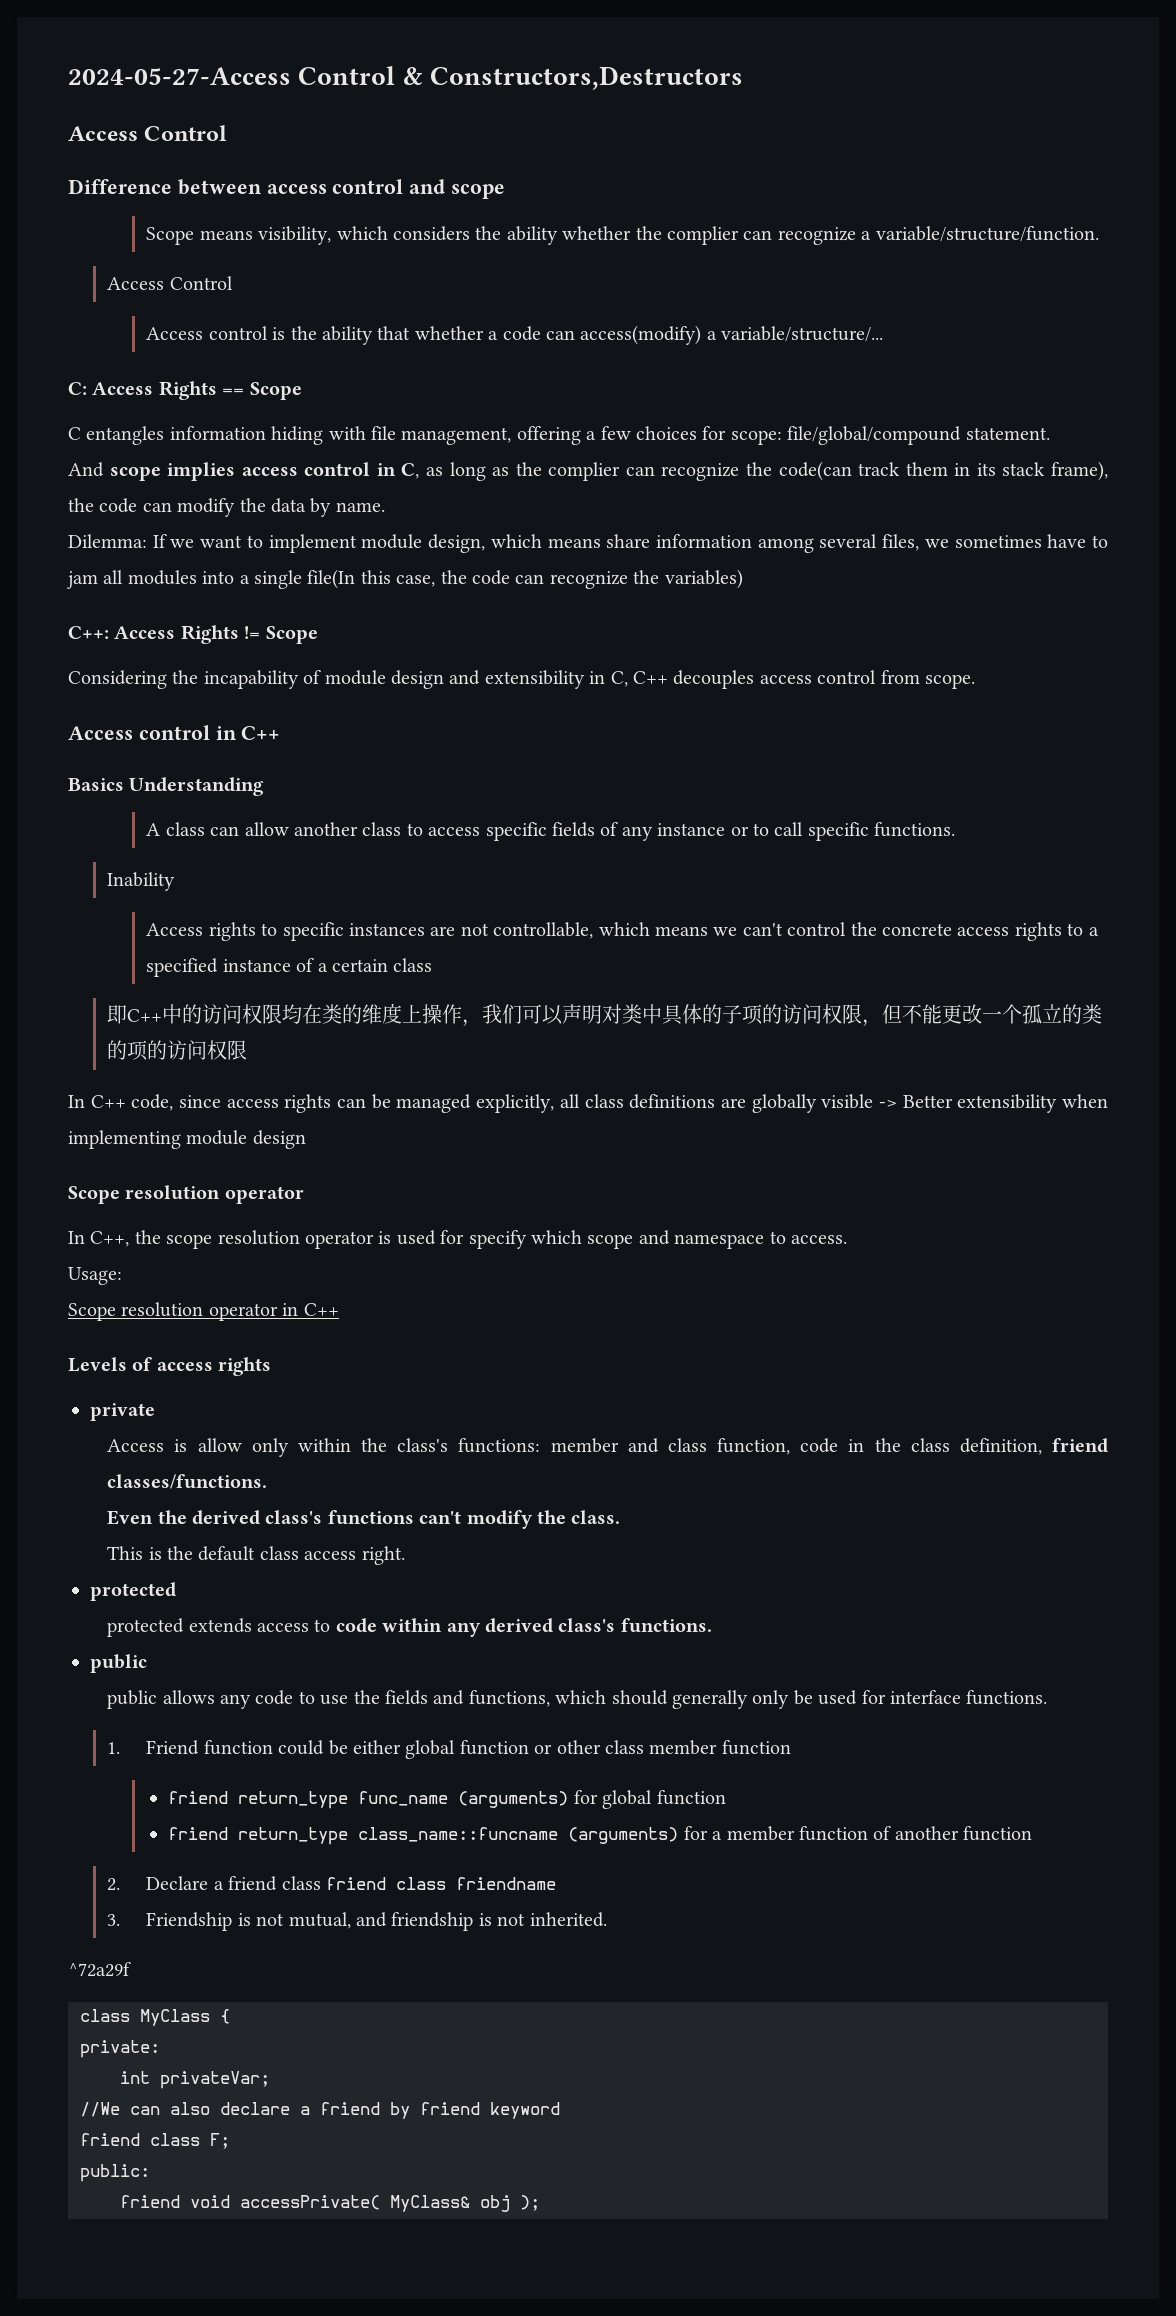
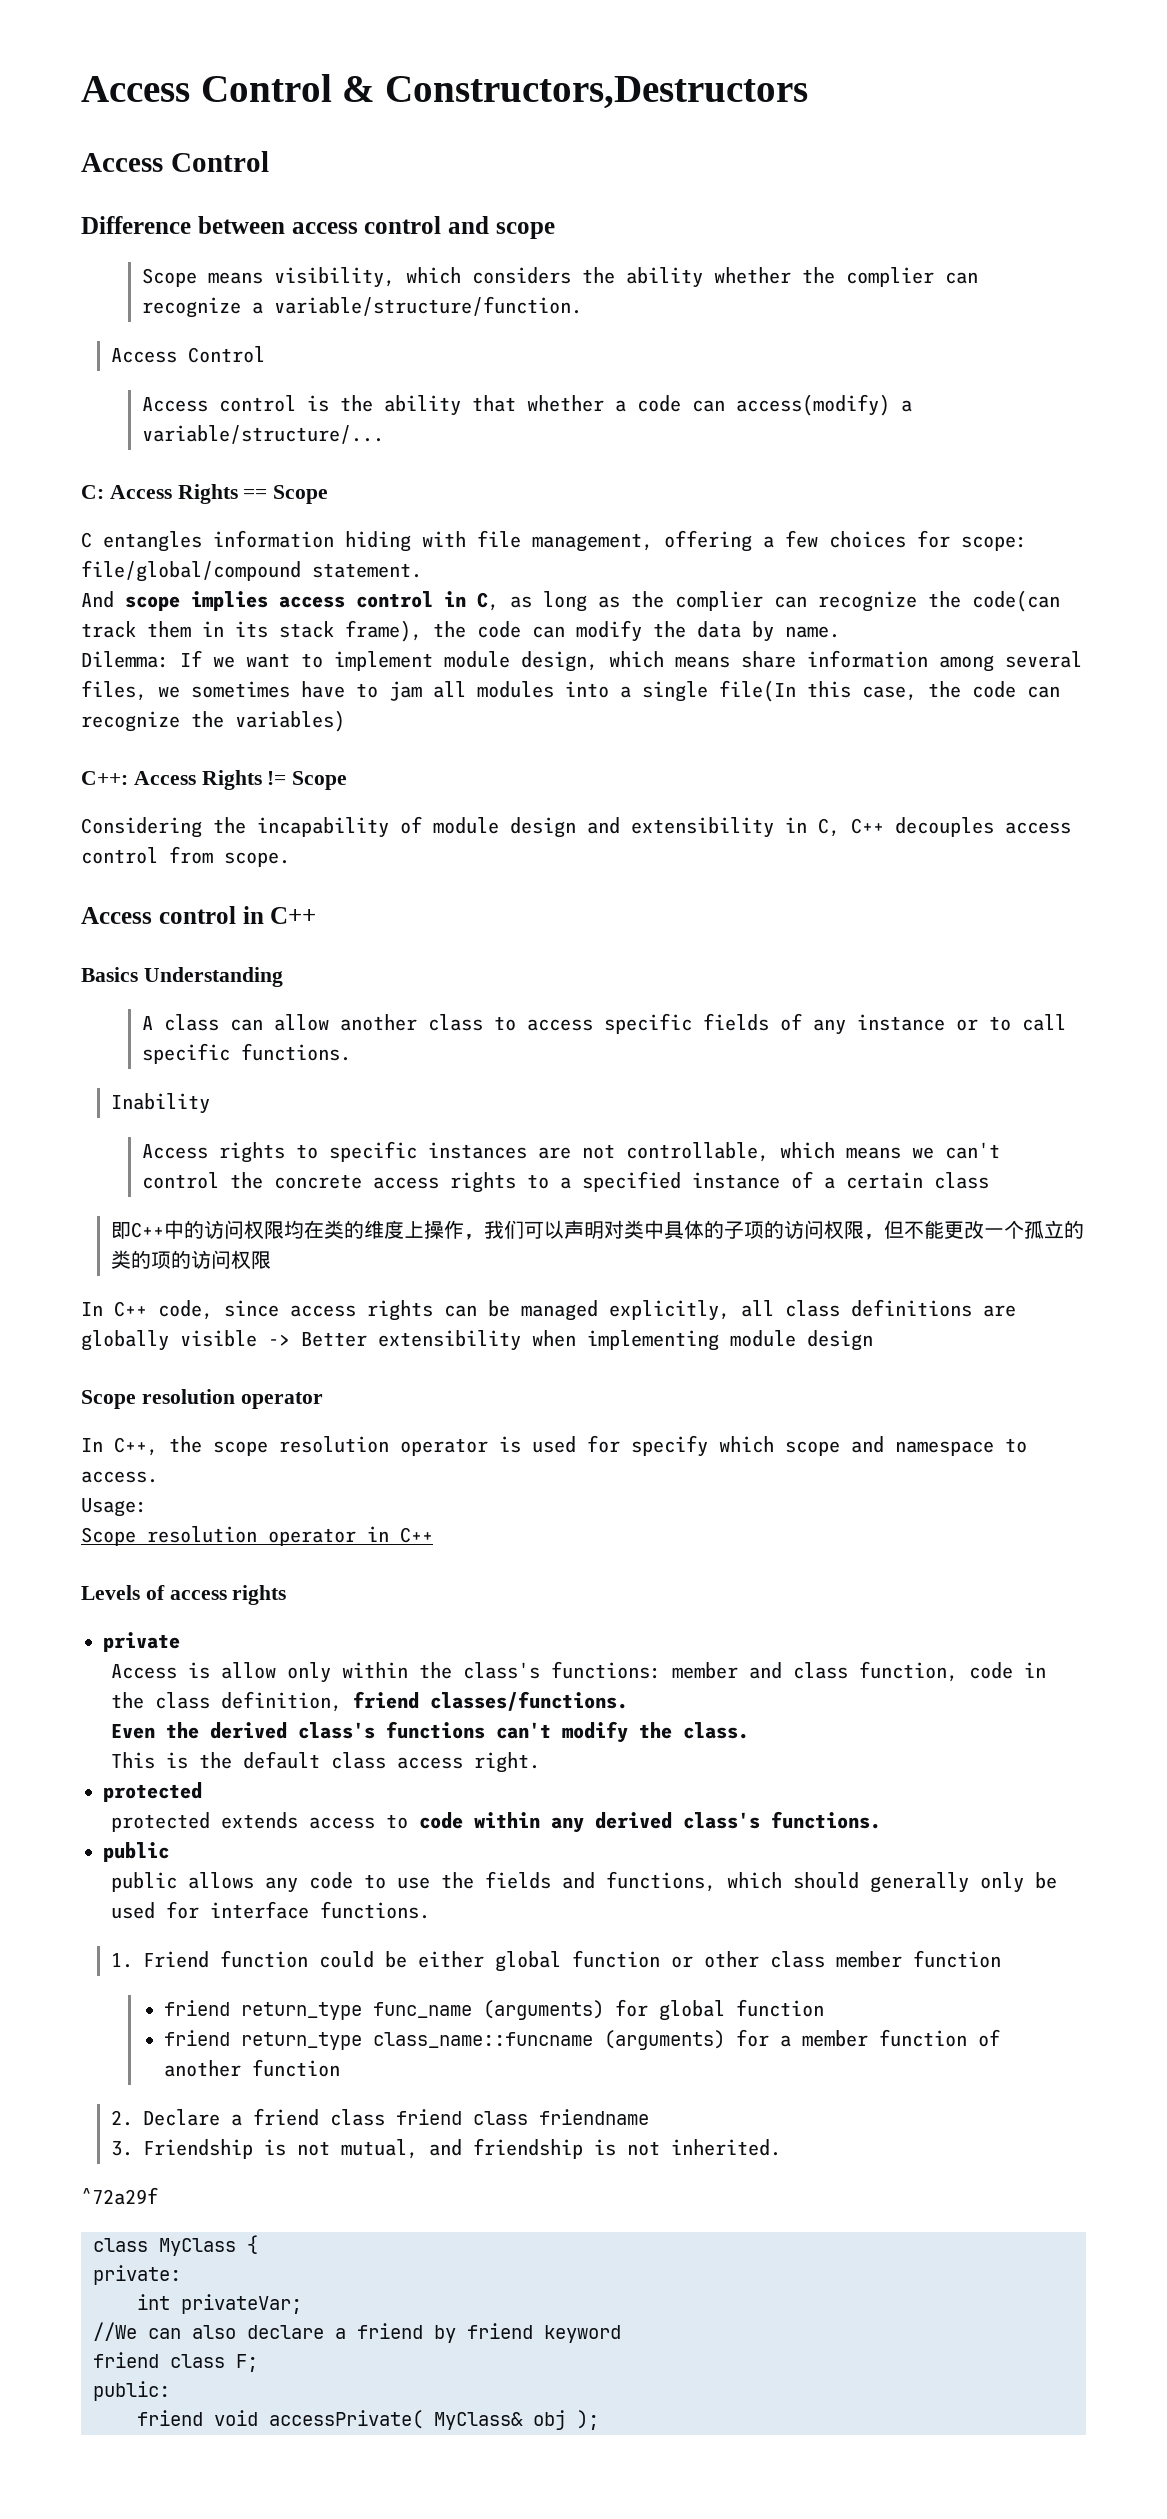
- 2024-05-27-Access Control & Constructors,Destructors
+ Access Control & Constructors,Destructors

